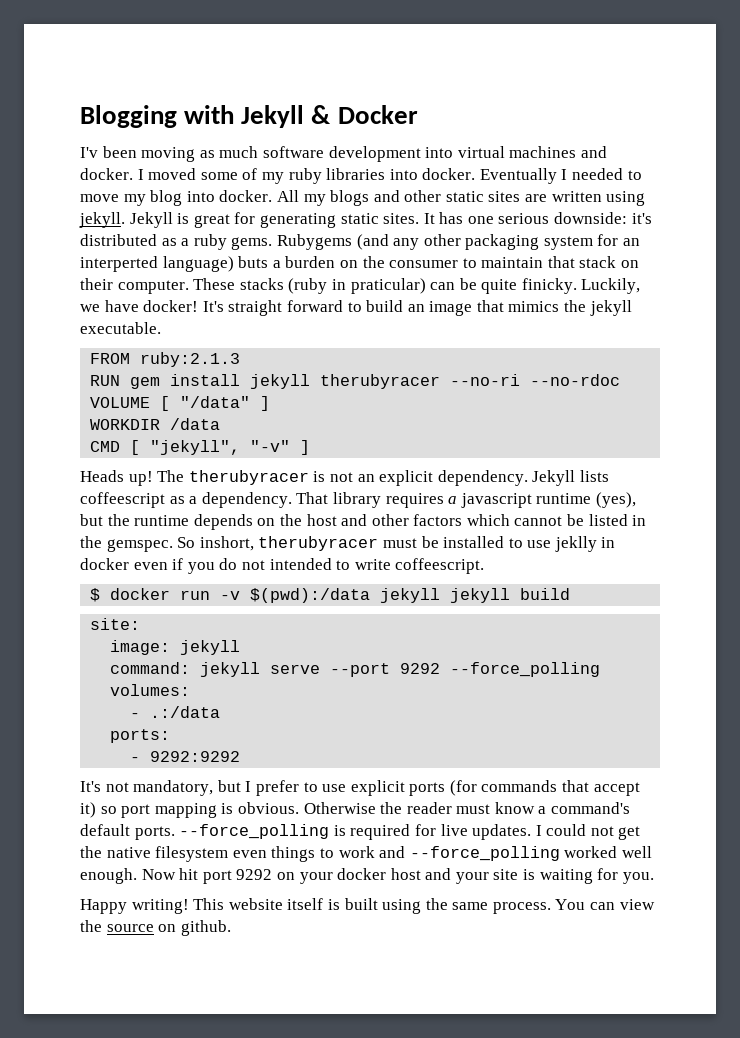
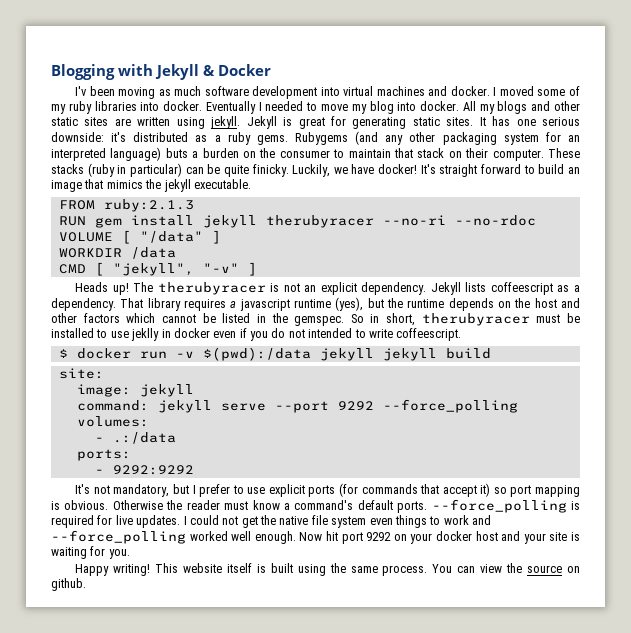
- Rubygems (and any other packaging system for an interperted language) buts a burden on the consumer to maintain that stack on their computer.
+ Rubygems (and any other packaging system for an interpreted language) buts a burden on the consumer to maintain that stack on their computer.
- These stacks (ruby in praticular) can be quite finicky.
+ These stacks (ruby in particular) can be quite finicky.
- So inshort, therubyracer must be installed to use jeklly in docker even if you do not intended to write coffeescript.
+ So in short, therubyracer must be installed to use jeklly in docker even if you do not intended to write coffeescript.
- I could not get the native filesystem even things to work and --force_polling worked well enough.
+ I could not get the native file system even things to work and --force_polling worked well enough.

